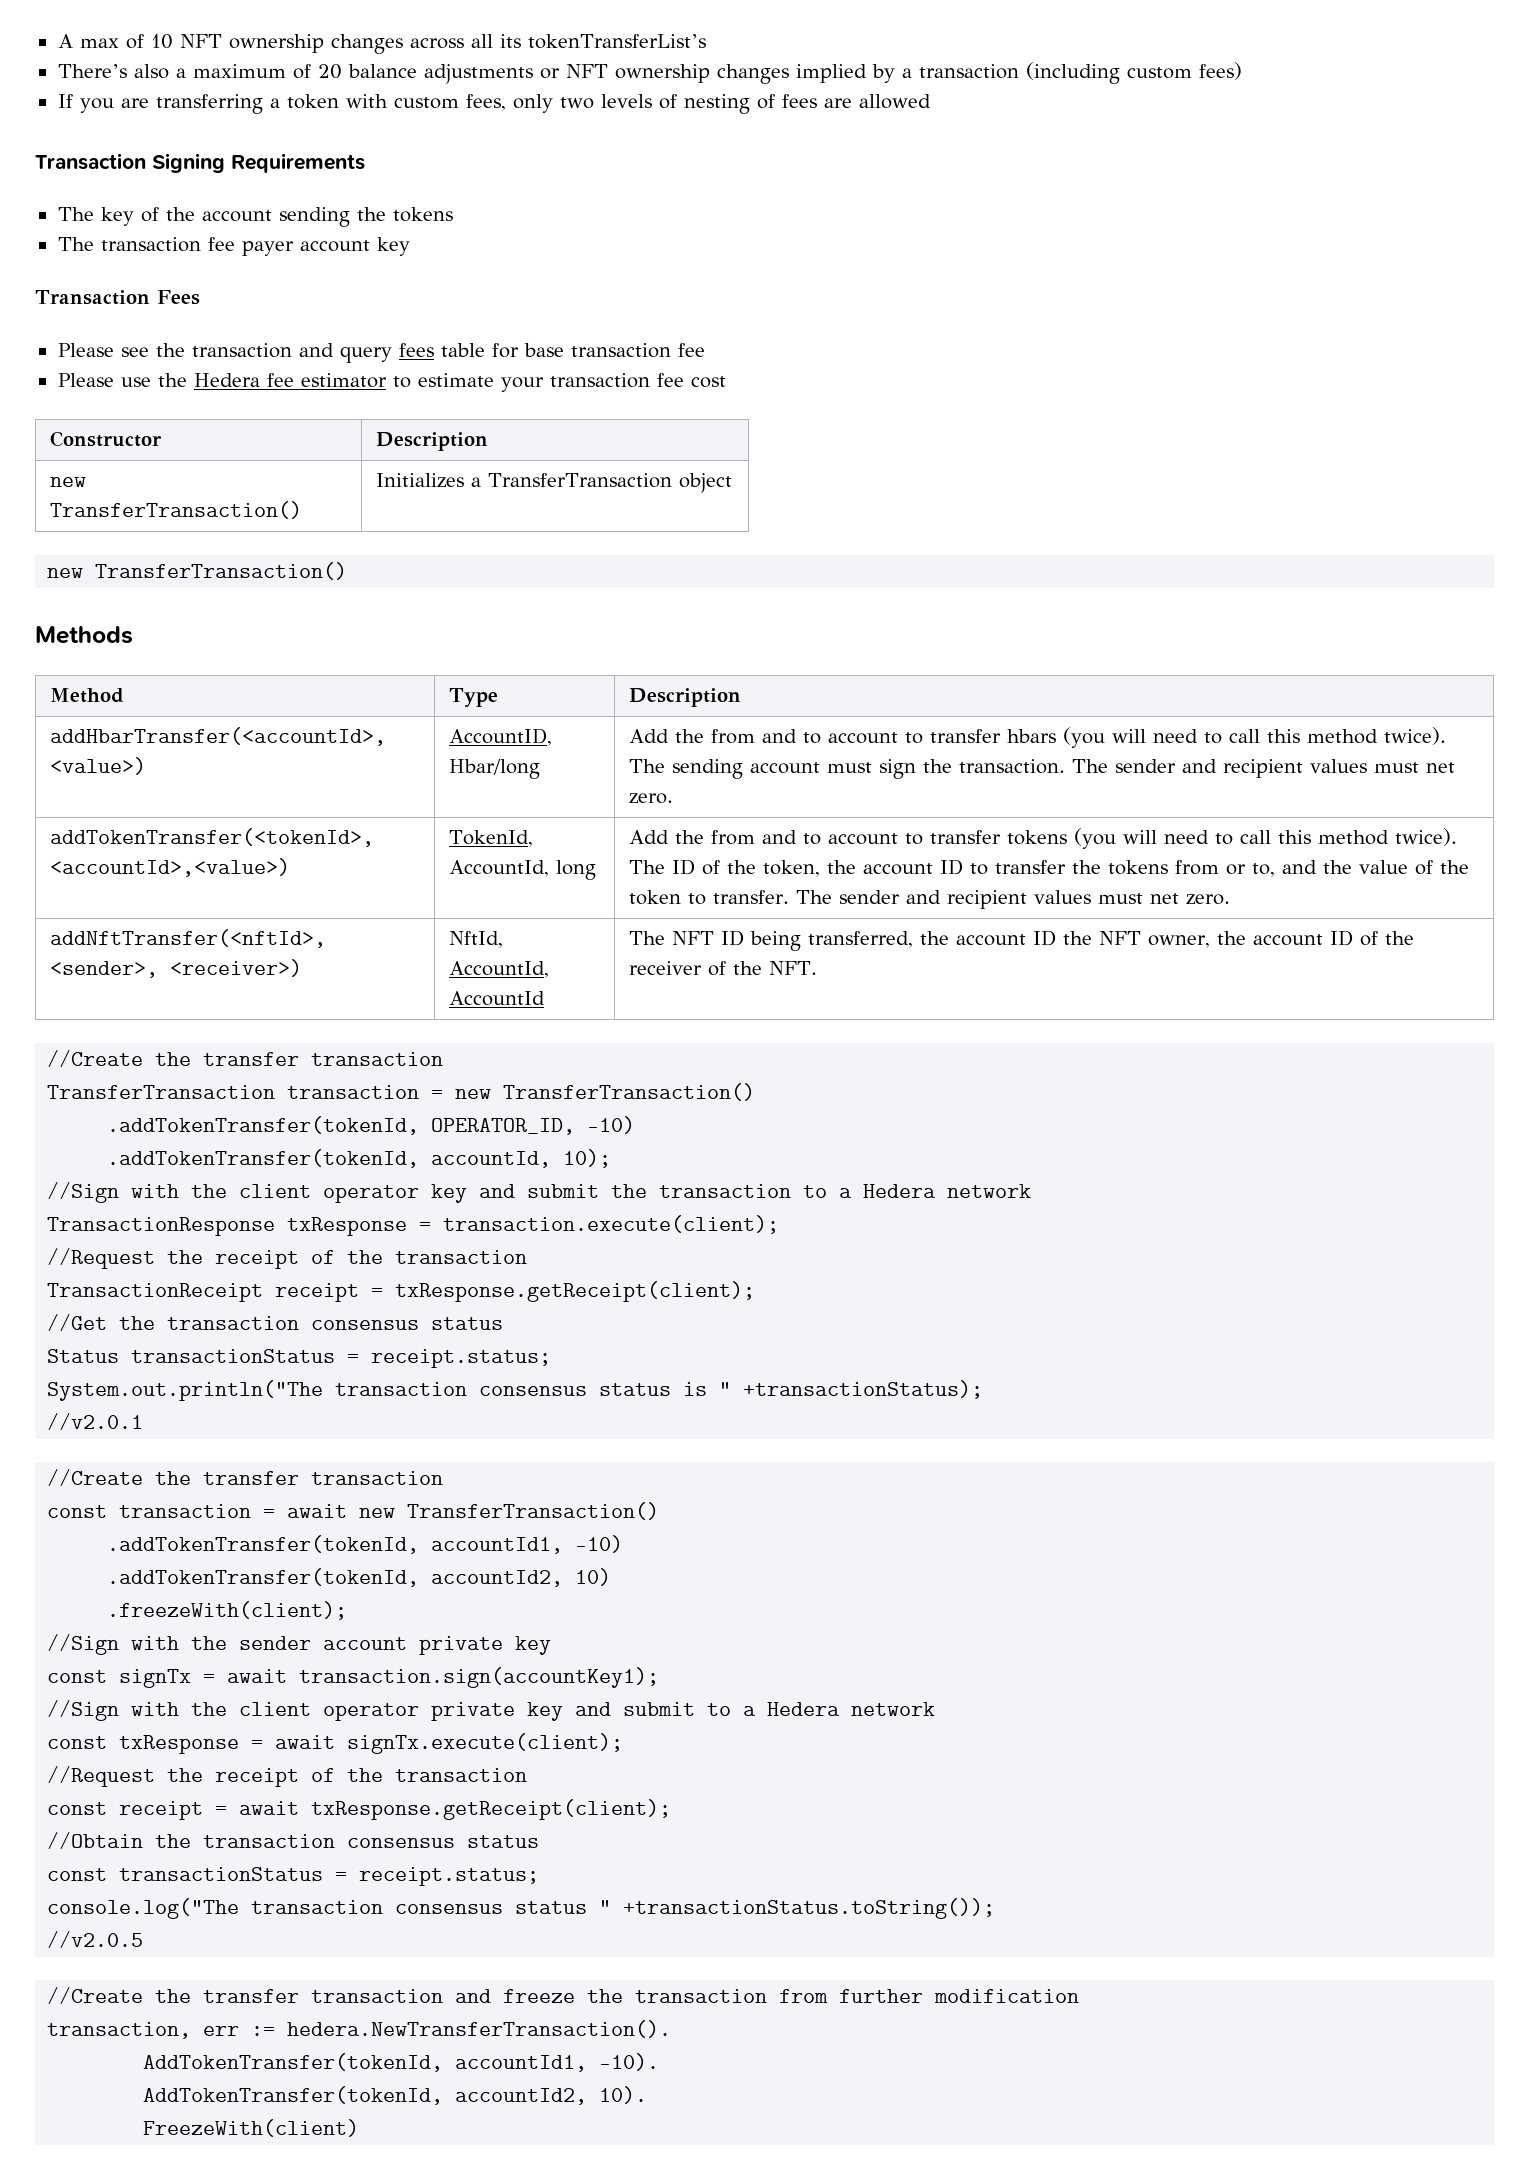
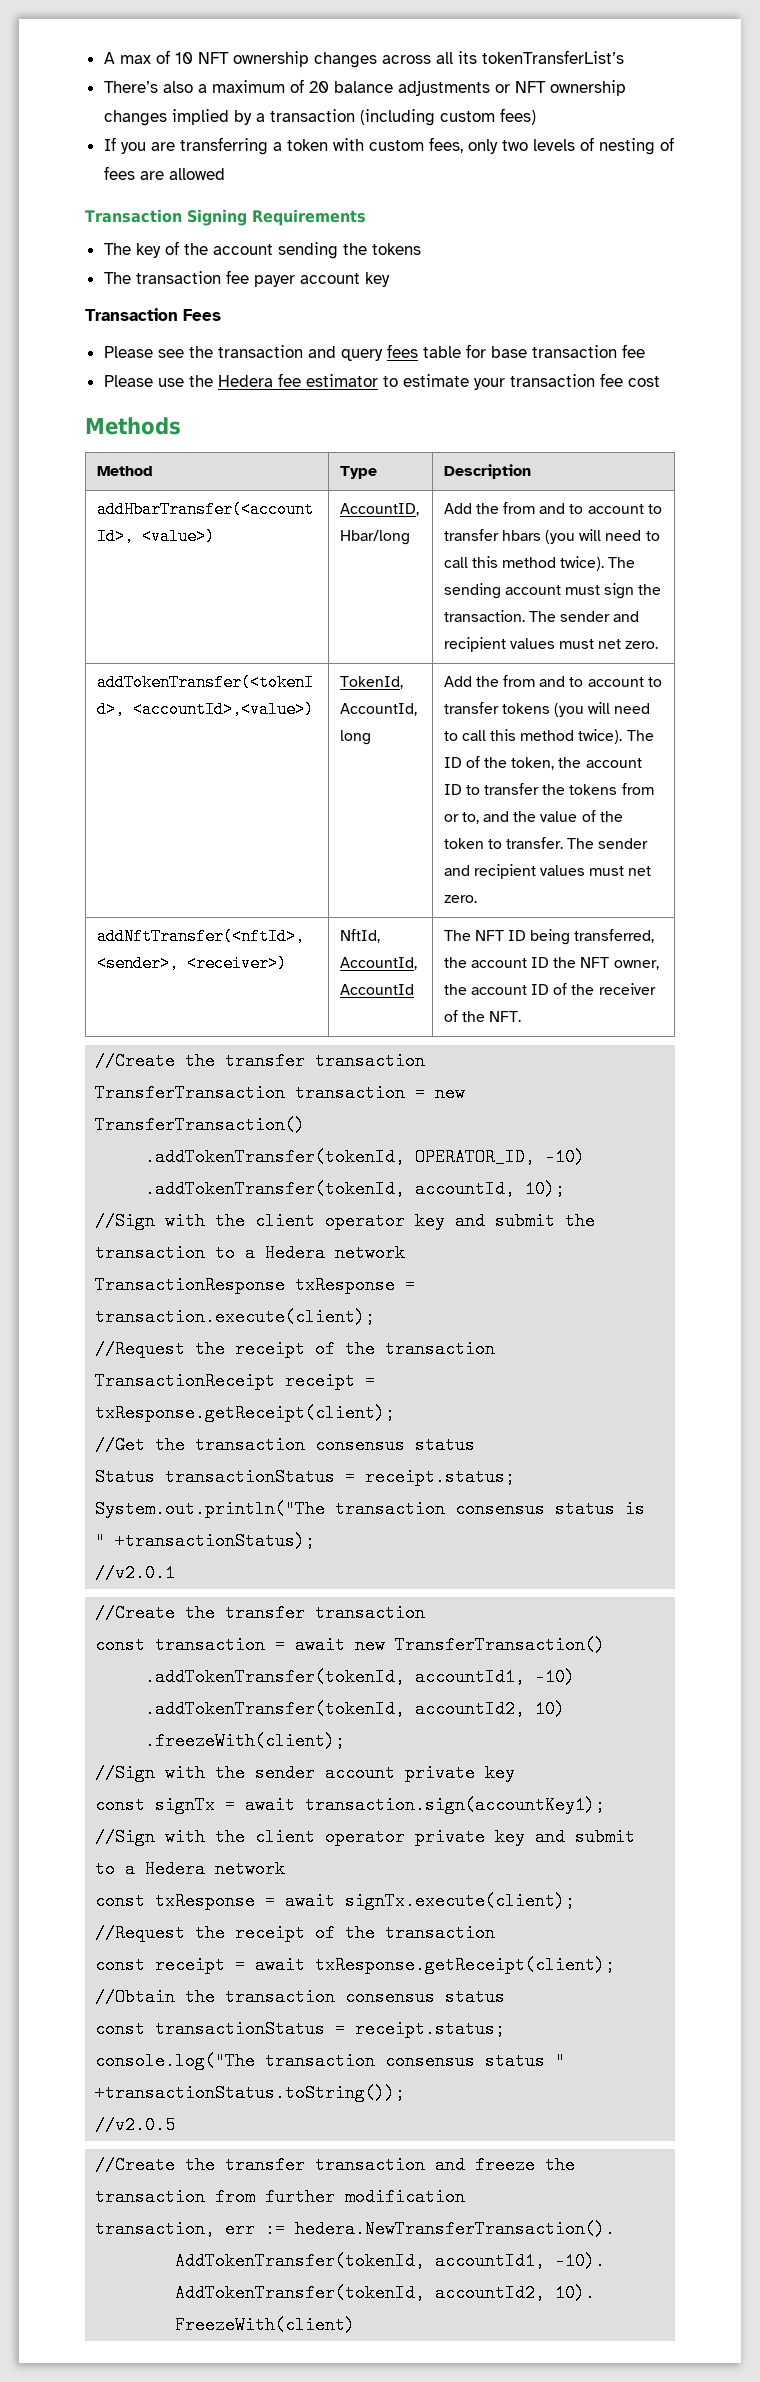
- Constructor | Description
- new TransferTransaction() | Initializes a TransferTransaction object
- new TransferTransaction()

